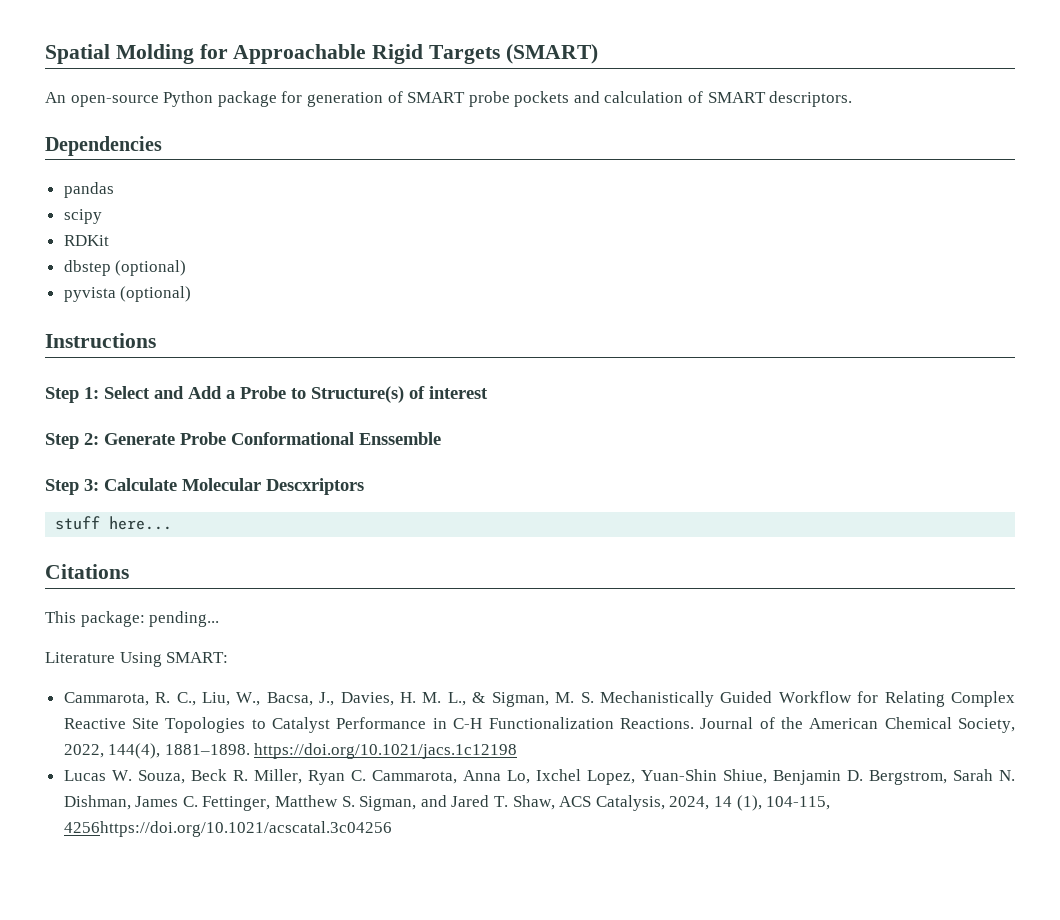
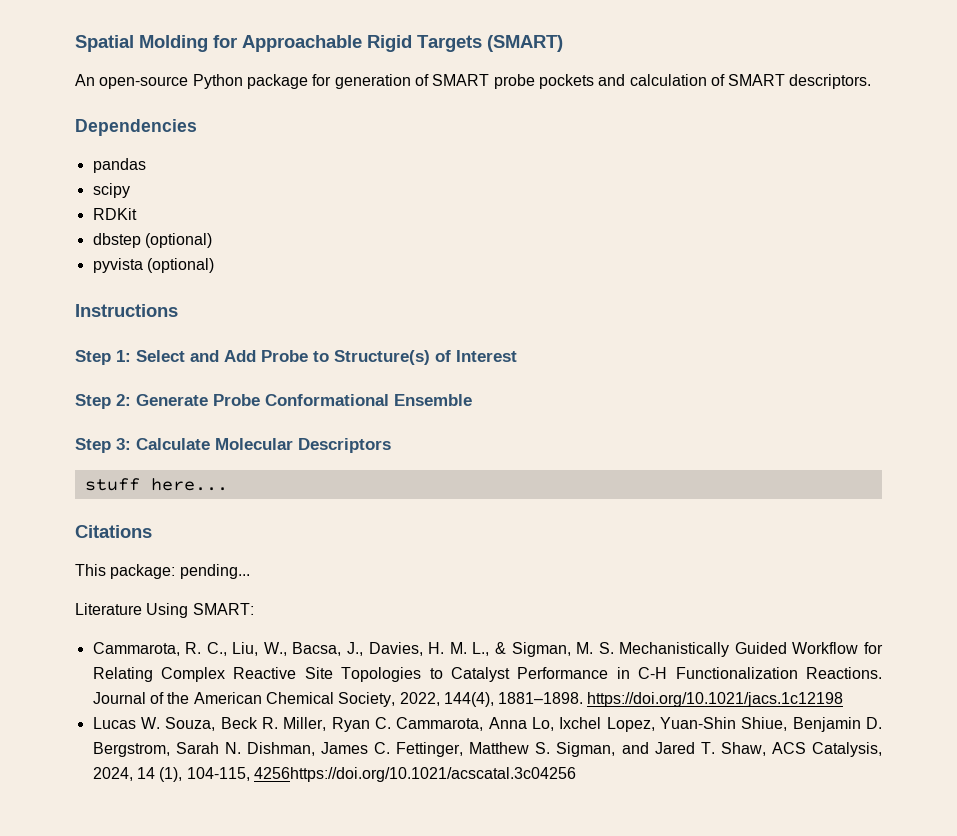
- Step 1: Select and Add a Probe to Structure(s) of interest
+ Step 1: Select and Add Probe to Structure(s) of Interest
- Step 2: Generate Probe Conformational Enssemble
+ Step 2: Generate Probe Conformational Ensemble
- Step 3: Calculate Molecular Descxriptors
+ Step 3: Calculate Molecular Descriptors

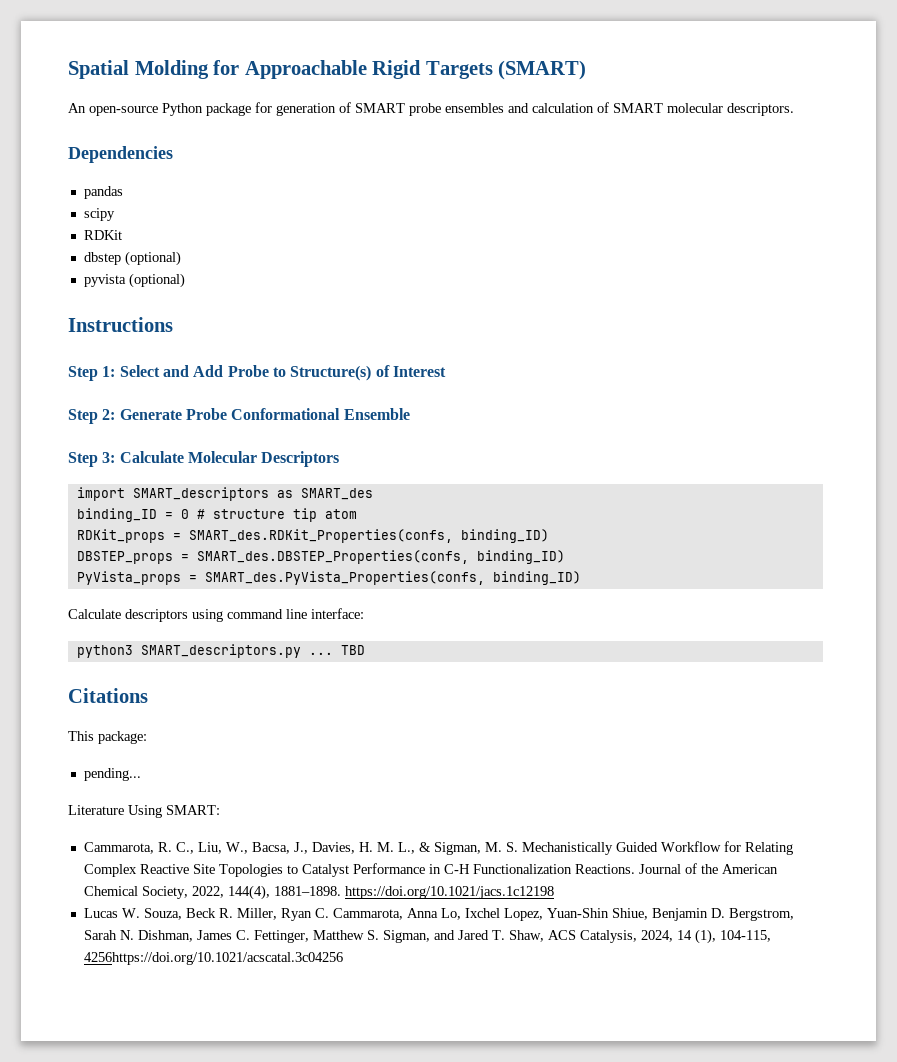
- An open-source Python package for generation of SMART probe pockets and calculation of SMART descriptors.
+ An open-source Python package for generation of SMART probe ensembles and calculation of SMART molecular descriptors.
- stuff here...
+ import SMART_descriptors as SMART_des
+ binding_ID = 0 # structure tip atom
+ RDKit_props = SMART_des.RDKit_Properties(confs, binding_ID)
+ DBSTEP_props = SMART_des.DBSTEP_Properties(confs, binding_ID)
+ PyVista_props = SMART_des.PyVista_Properties(confs, binding_ID)
+ Calculate descriptors using command line interface:
+ python3 SMART_descriptors.py ... TBD
- This package: pending...
+ This package:
+ pending...

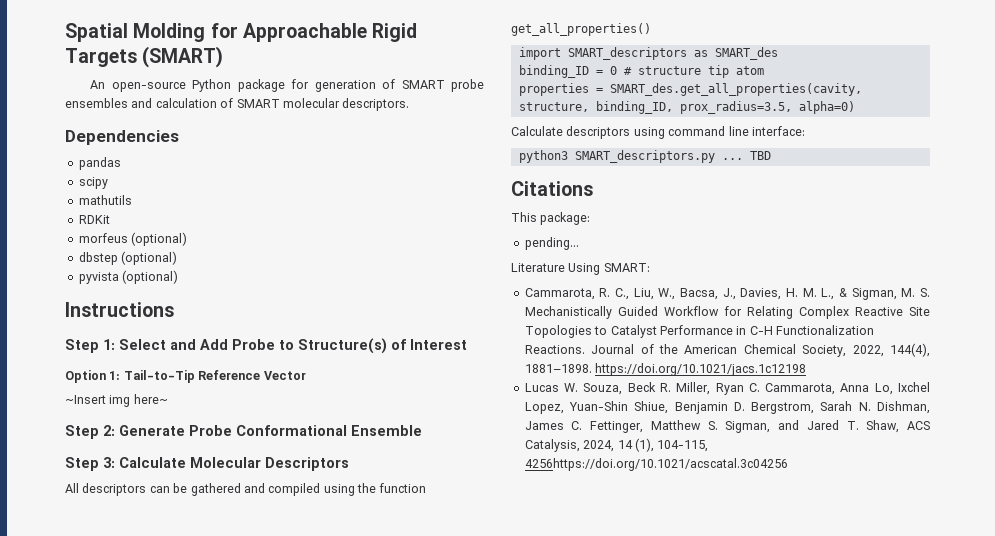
+ mathutils
+ morfeus (optional)
+ Option 1: Tail-to-Tip Reference Vector
+ ~Insert img here~
+ All descriptors can be gathered and compiled using the function get_all_properties()
- RDKit_props = SMART_des.RDKit_Properties(confs, binding_ID)
- DBSTEP_props = SMART_des.DBSTEP_Properties(confs, binding_ID)
- PyVista_props = SMART_des.PyVista_Properties(confs, binding_ID)
+ properties = SMART_des.get_all_properties(cavity, structure, binding_ID, prox_radius=3.5, alpha=0)

